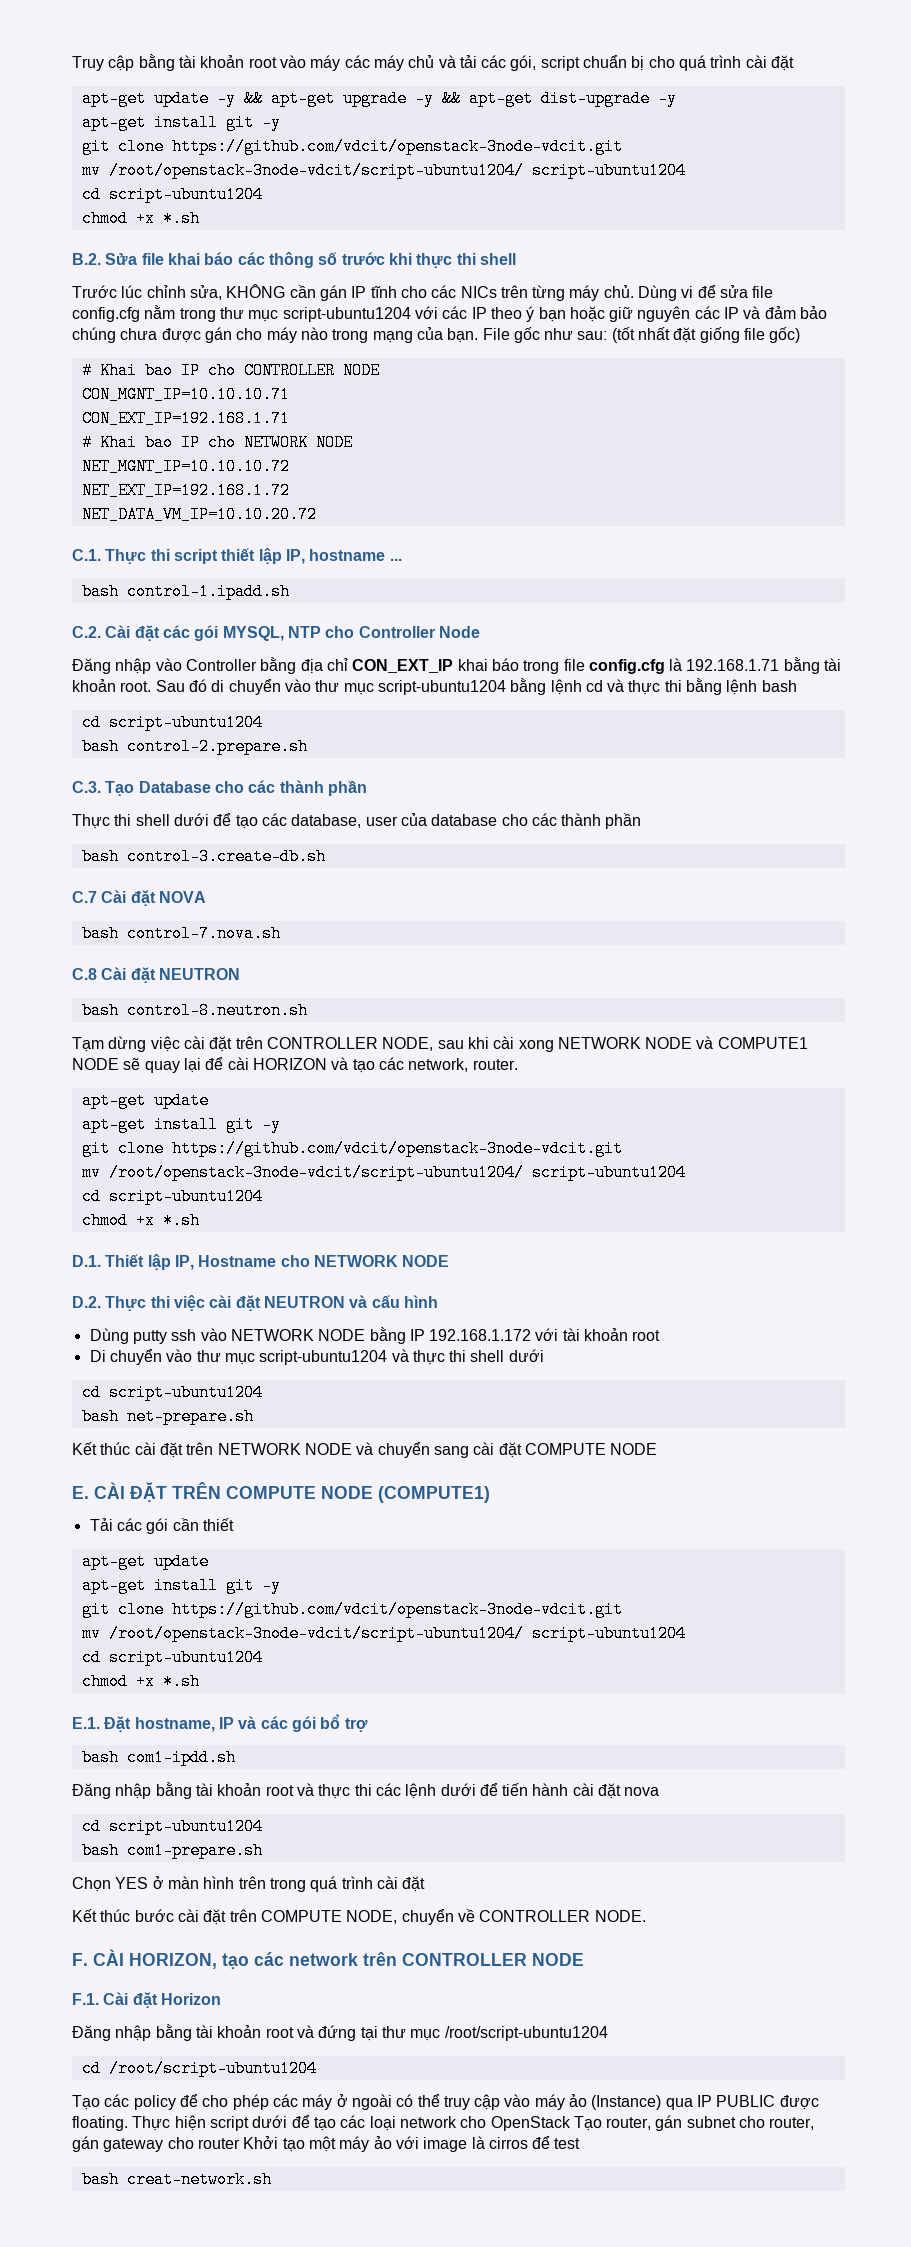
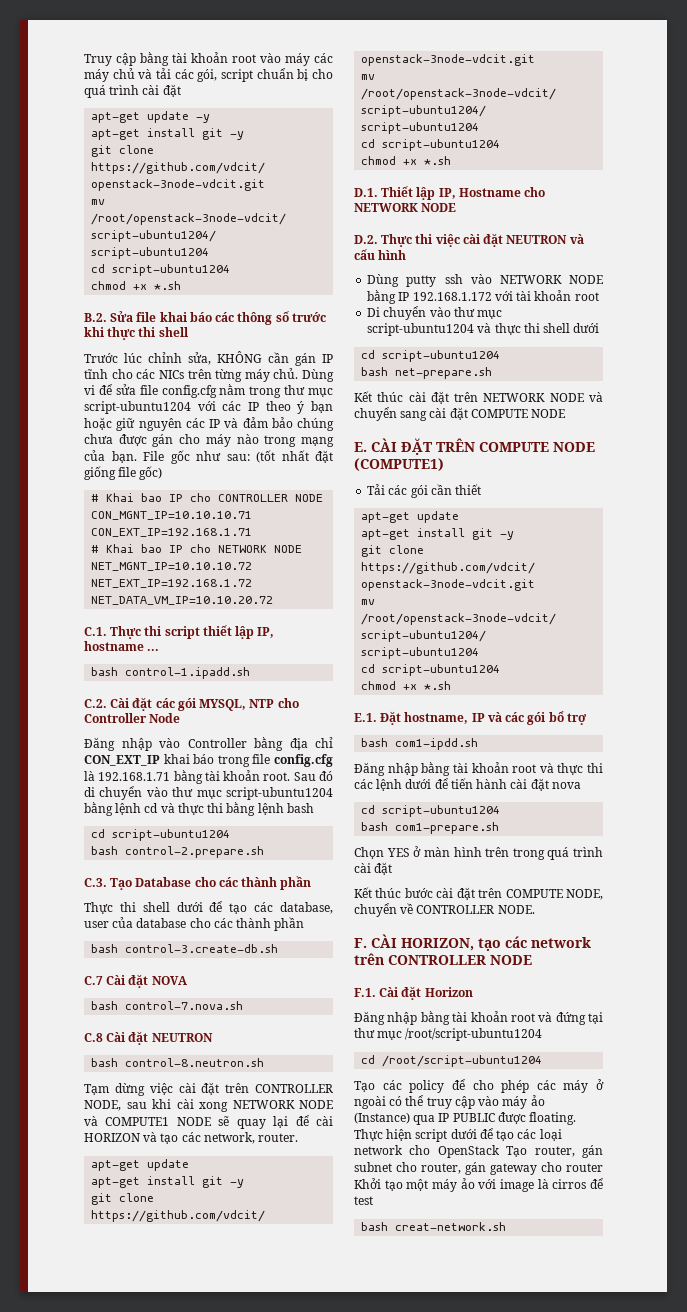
- apt-get update -y && apt-get upgrade -y && apt-get dist-upgrade -y
+ apt-get update -y

